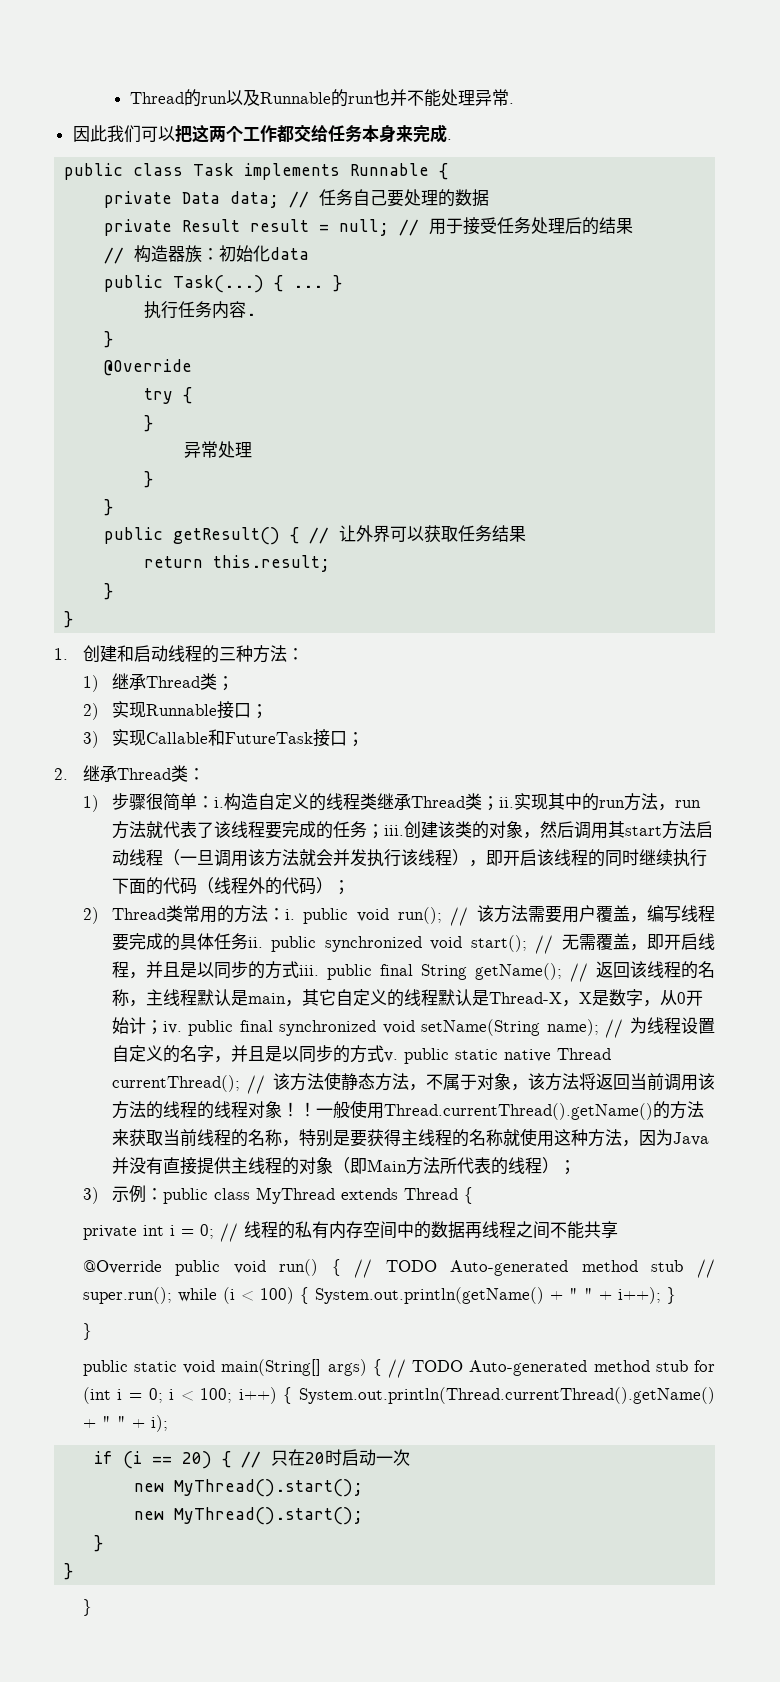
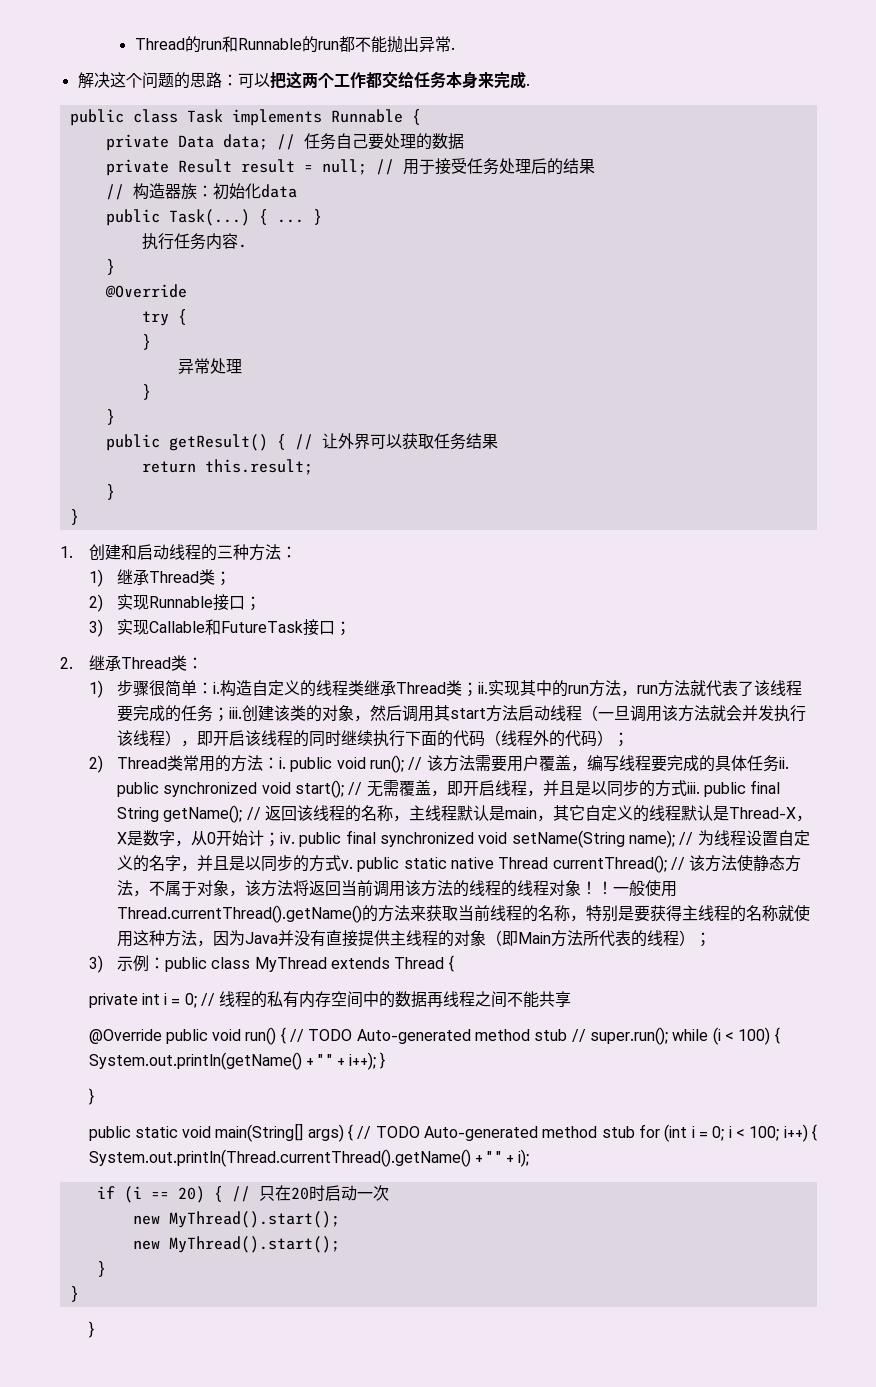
- Thread的run以及Runnable的run也并不能处理异常.
+ Thread的run和Runnable的run都不能抛出异常.
- 因此我们可以把这两个工作都交给任务本身来完成.
+ 解决这个问题的思路：可以把这两个工作都交给任务本身来完成.

